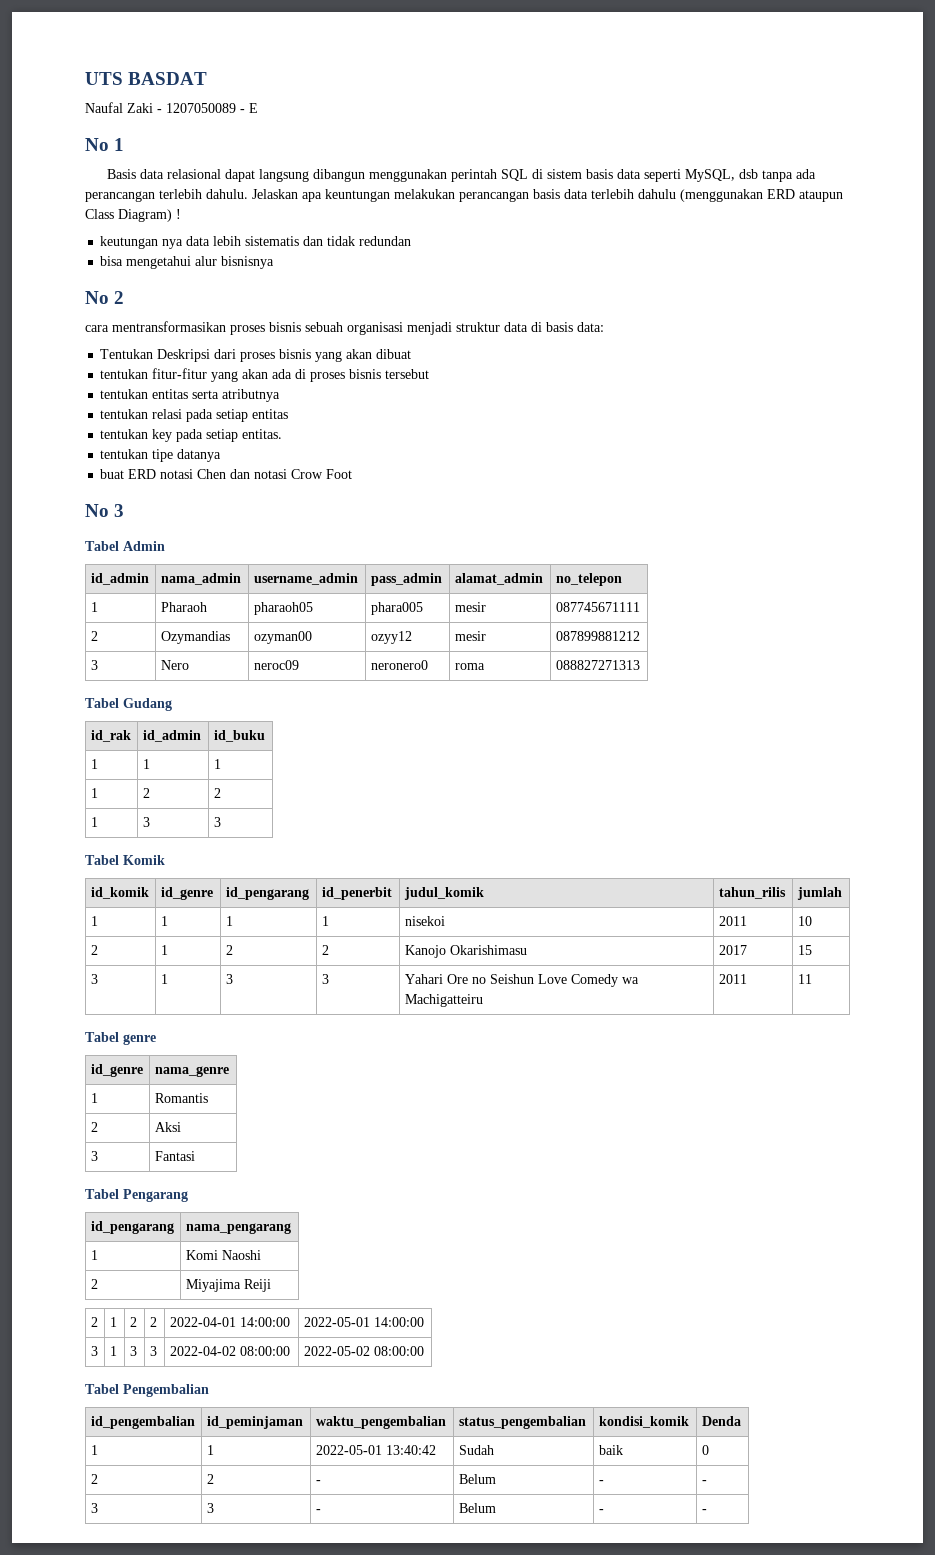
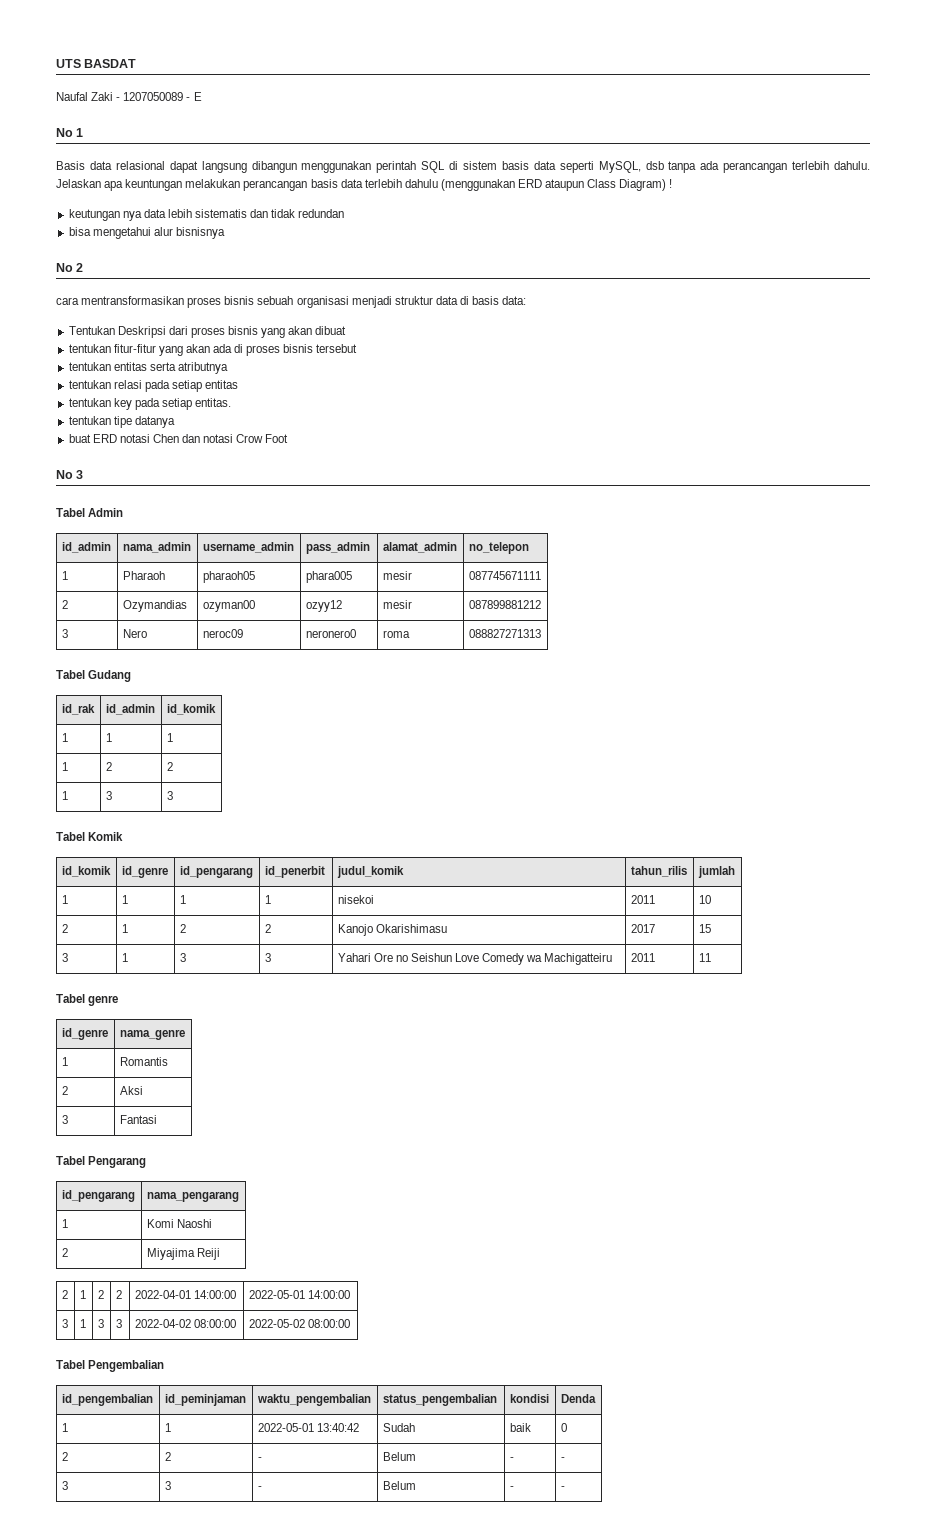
- id_rak | id_admin | id_buku
+ id_rak | id_admin | id_komik
- id_pengembalian | id_peminjaman | waktu_pengembalian | status_pengembalian | kondisi_komik | Denda
+ id_pengembalian | id_peminjaman | waktu_pengembalian | status_pengembalian | kondisi | Denda

